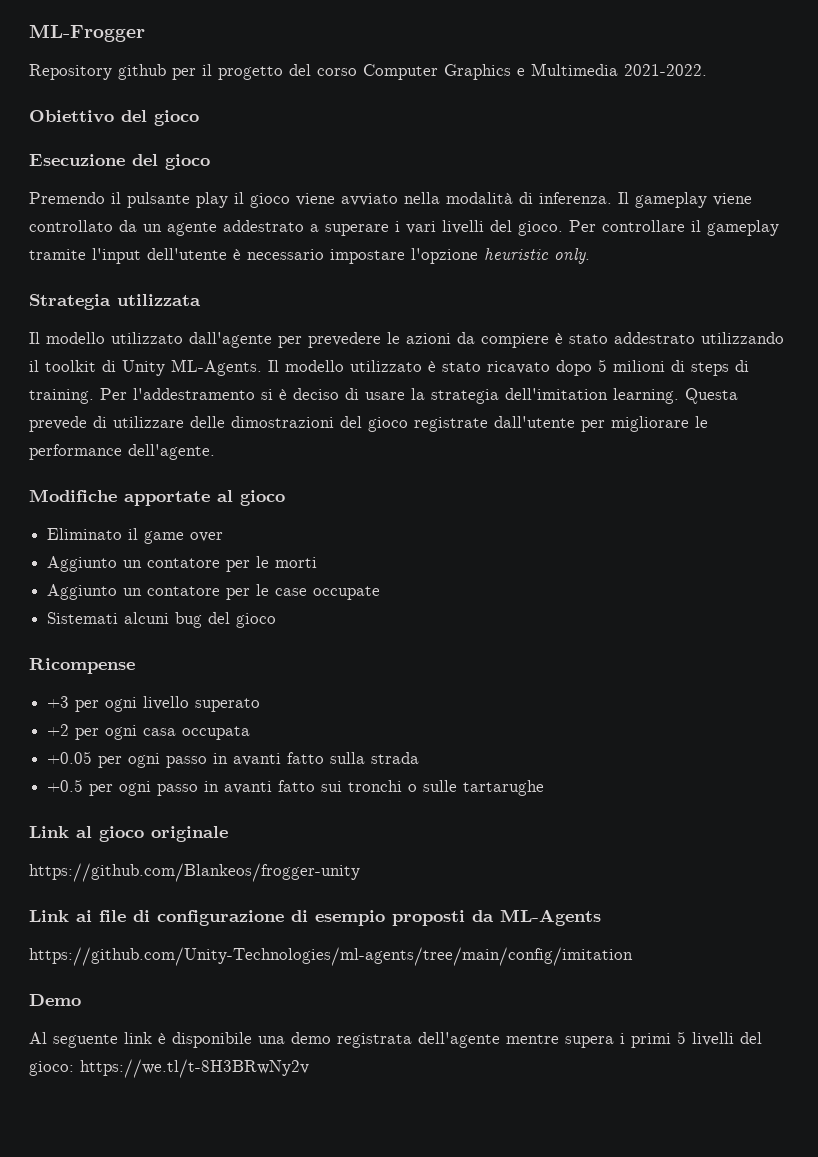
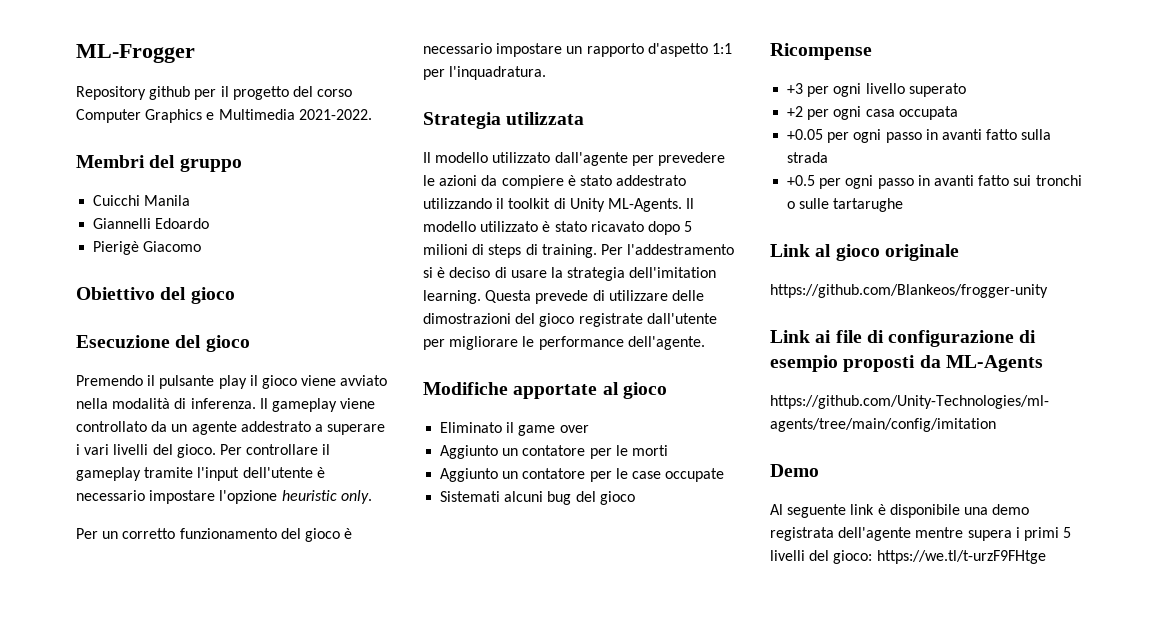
+ Membri del gruppo
+ Cuicchi Manila
+ Giannelli Edoardo
+ Pierigè Giacomo
+ Per un corretto funzionamento del gioco è necessario impostare un rapporto d'aspetto 1:1 per l'inquadratura.
- Al seguente link è disponibile una demo registrata dell'agente mentre supera i primi 5 livelli del gioco: https://we.tl/t-8H3BRwNy2v
+ Al seguente link è disponibile una demo registrata dell'agente mentre supera i primi 5 livelli del gioco: https://we.tl/t-urzF9FHtge

